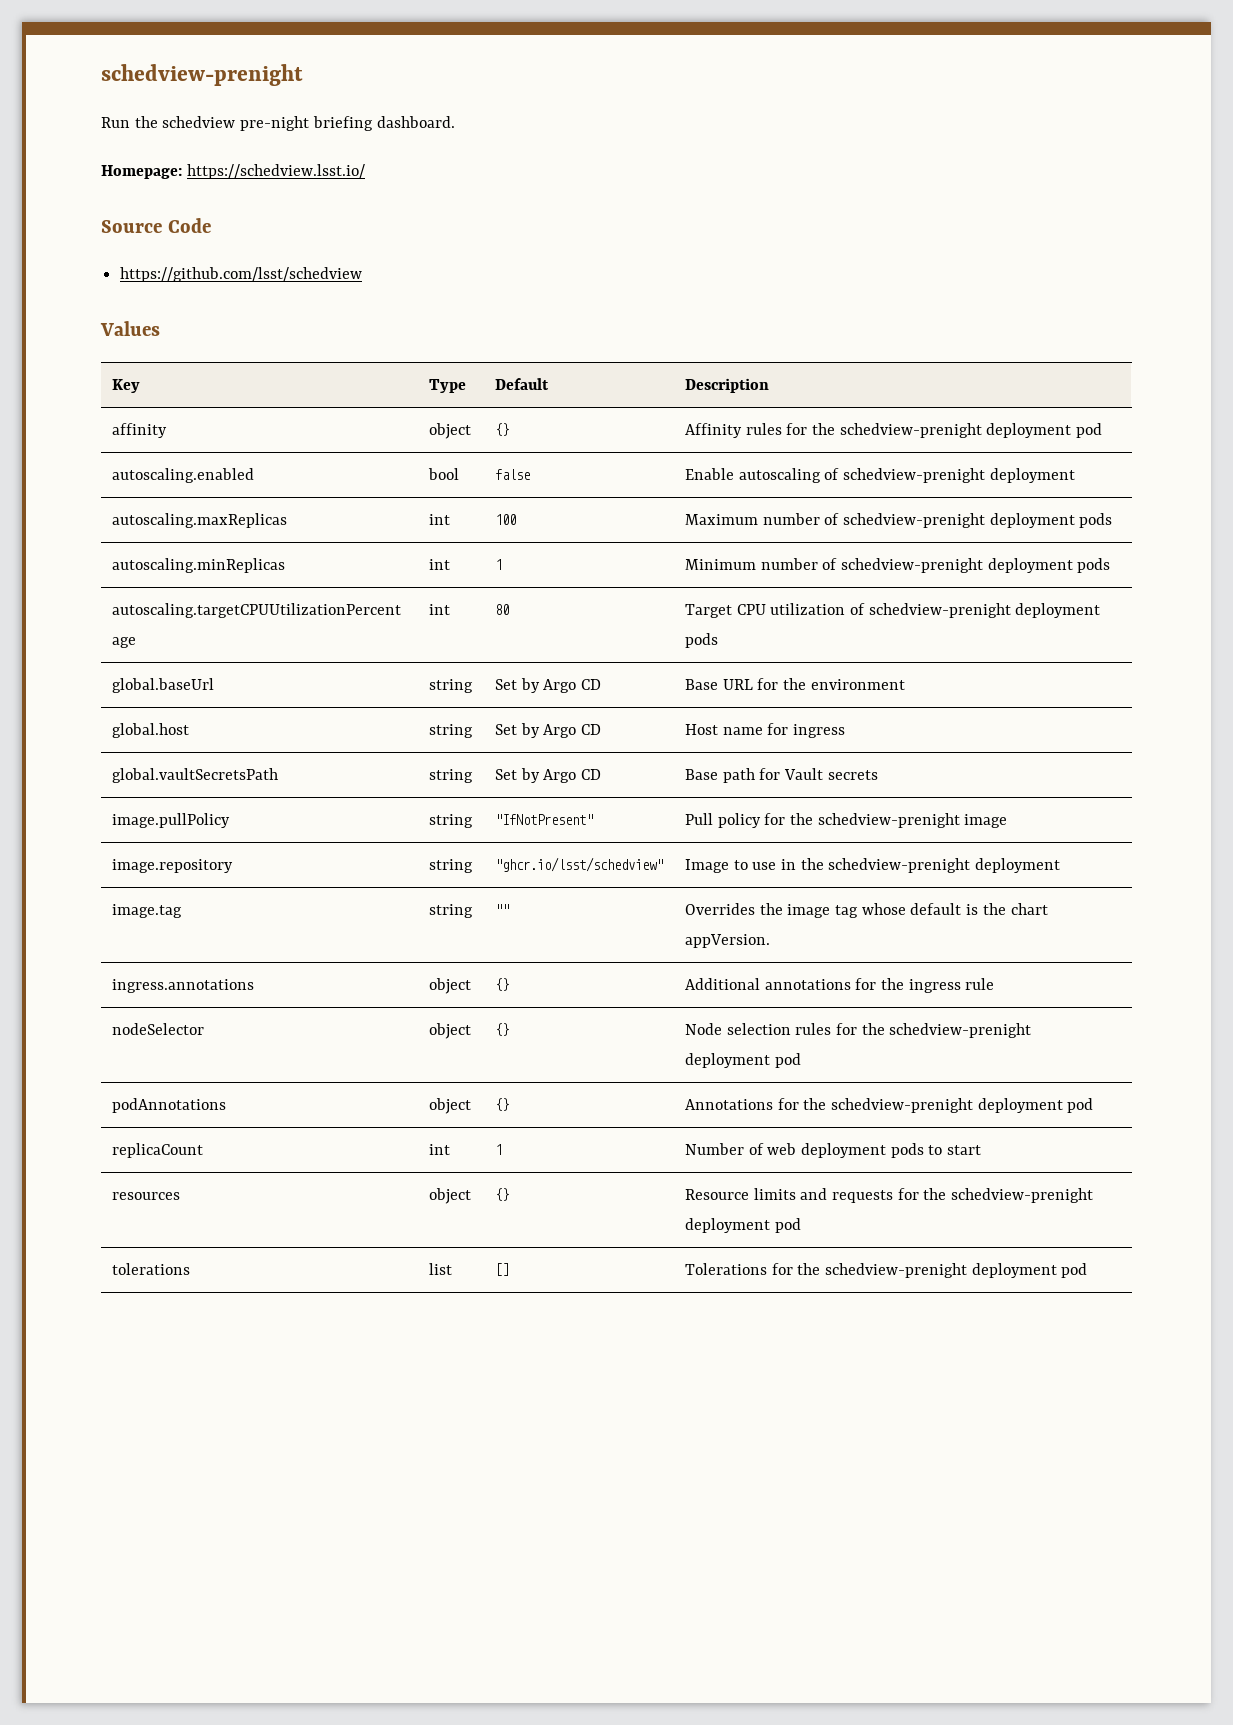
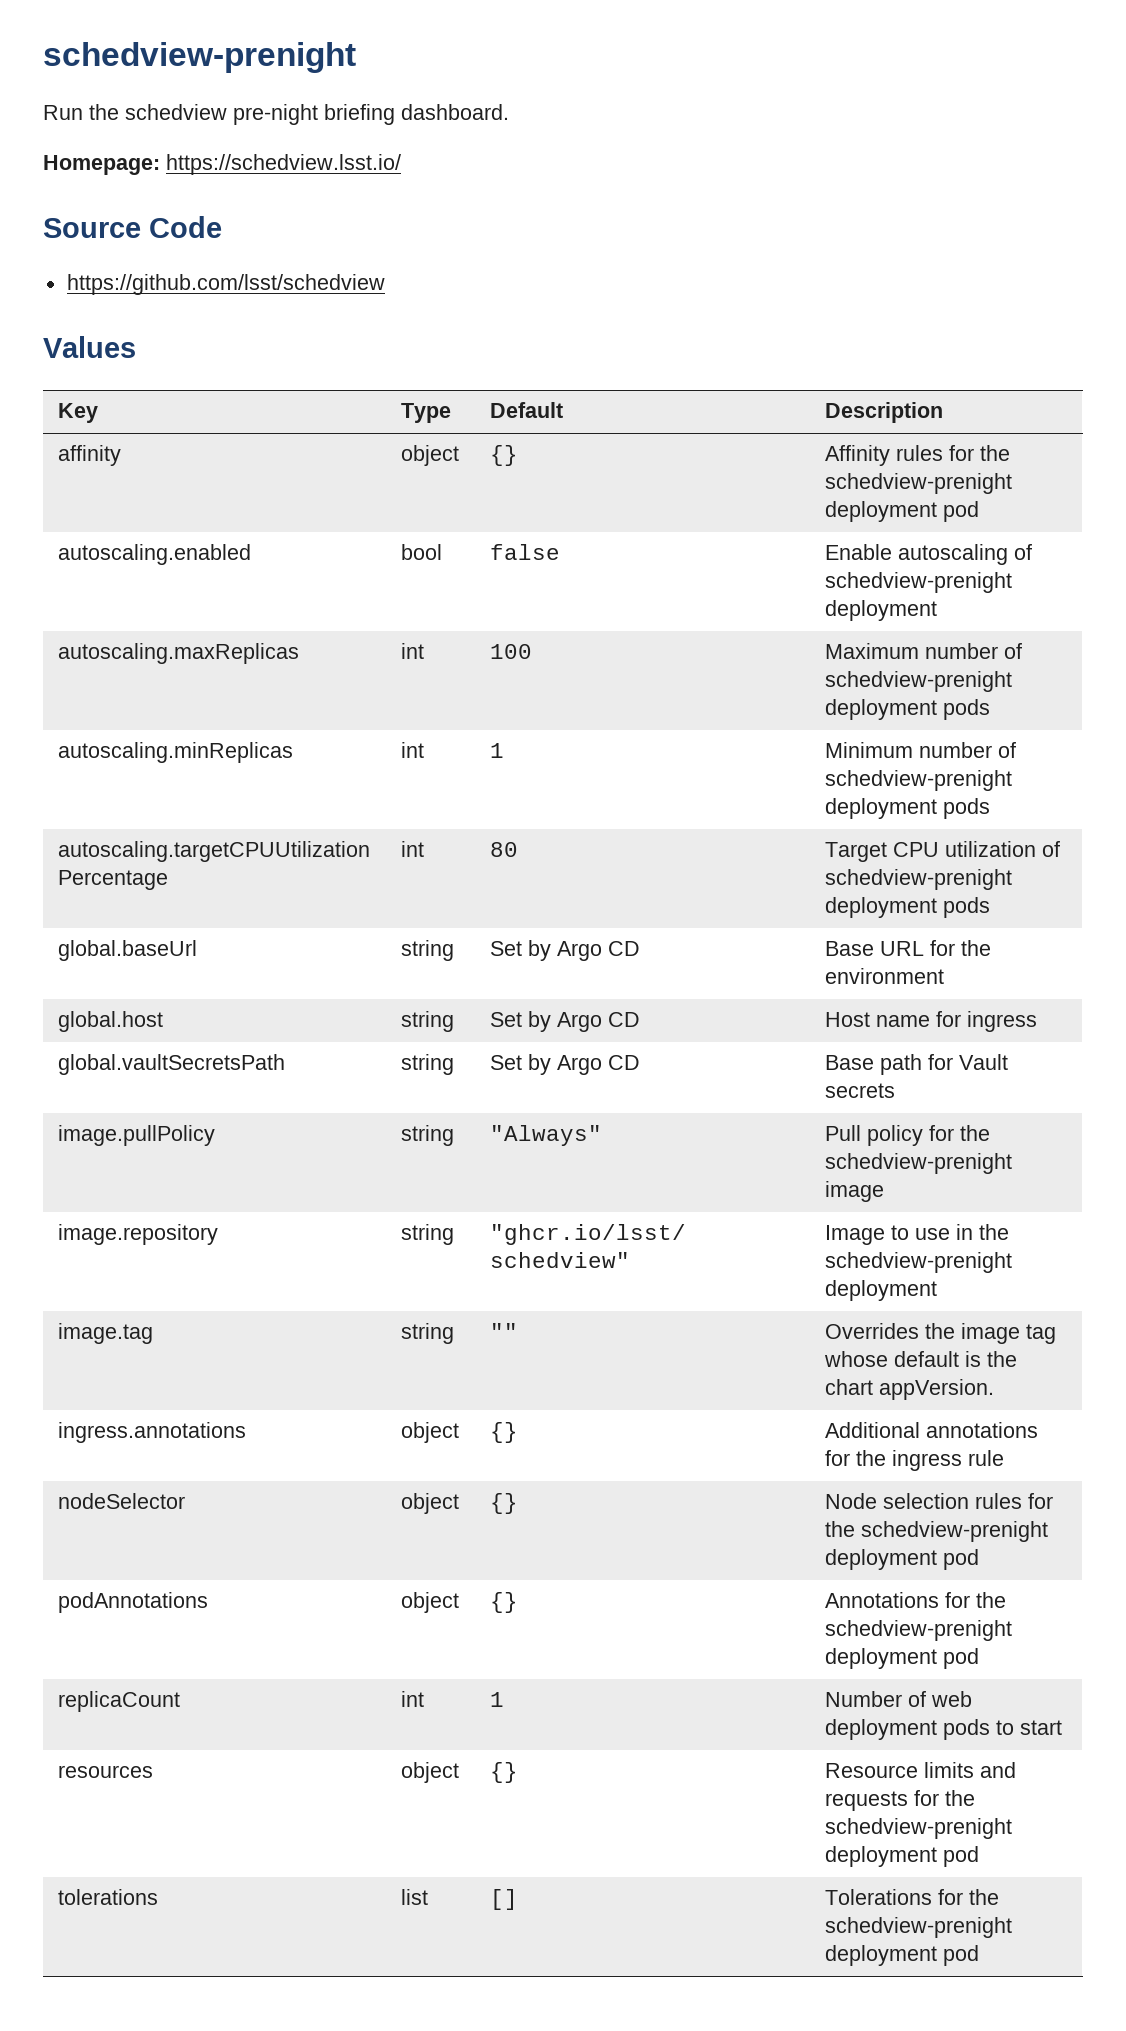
- image.pullPolicy | string | "IfNotPresent" | Pull policy for the schedview-prenight image
+ image.pullPolicy | string | "Always" | Pull policy for the schedview-prenight image

